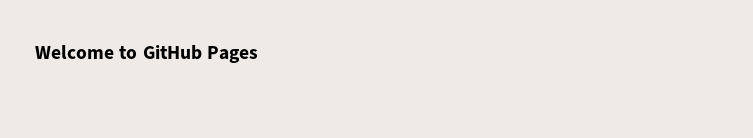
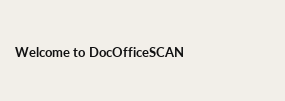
- Welcome to GitHub Pages
+ Welcome to DocOfficeSCAN

